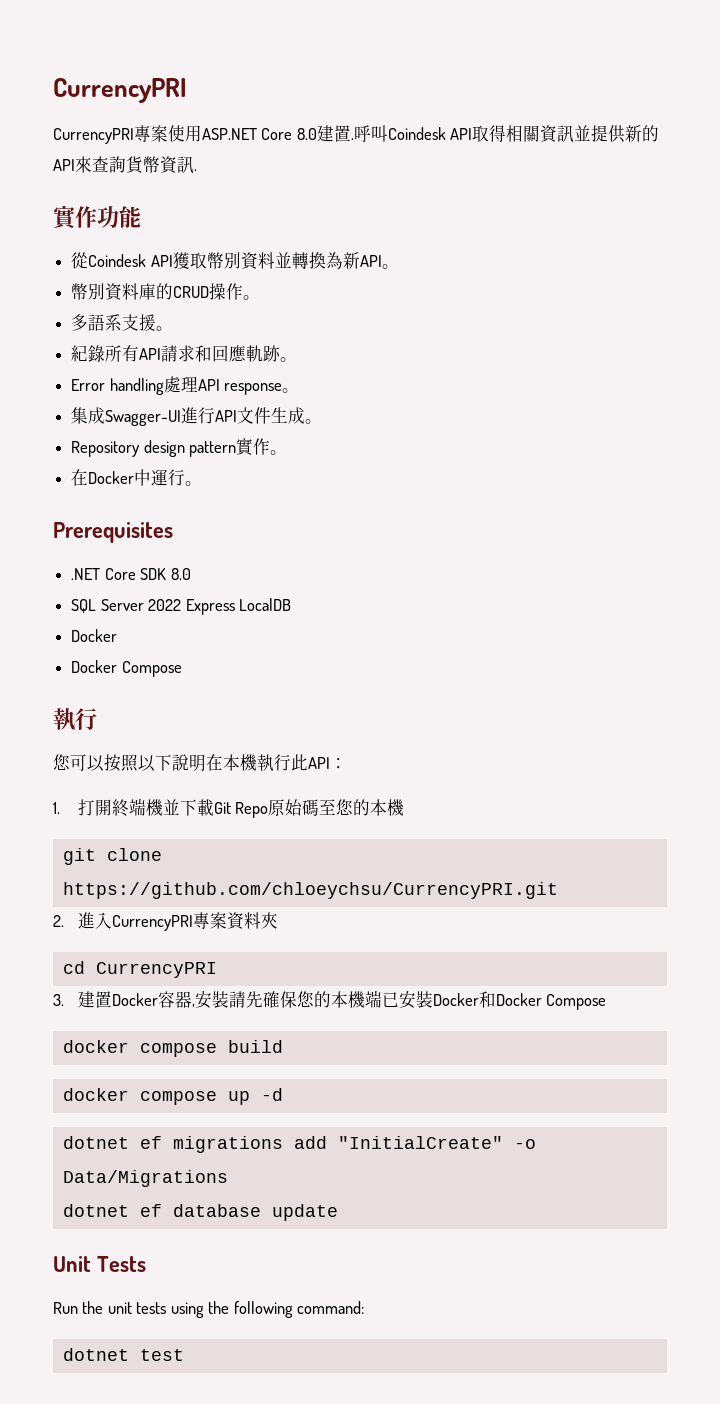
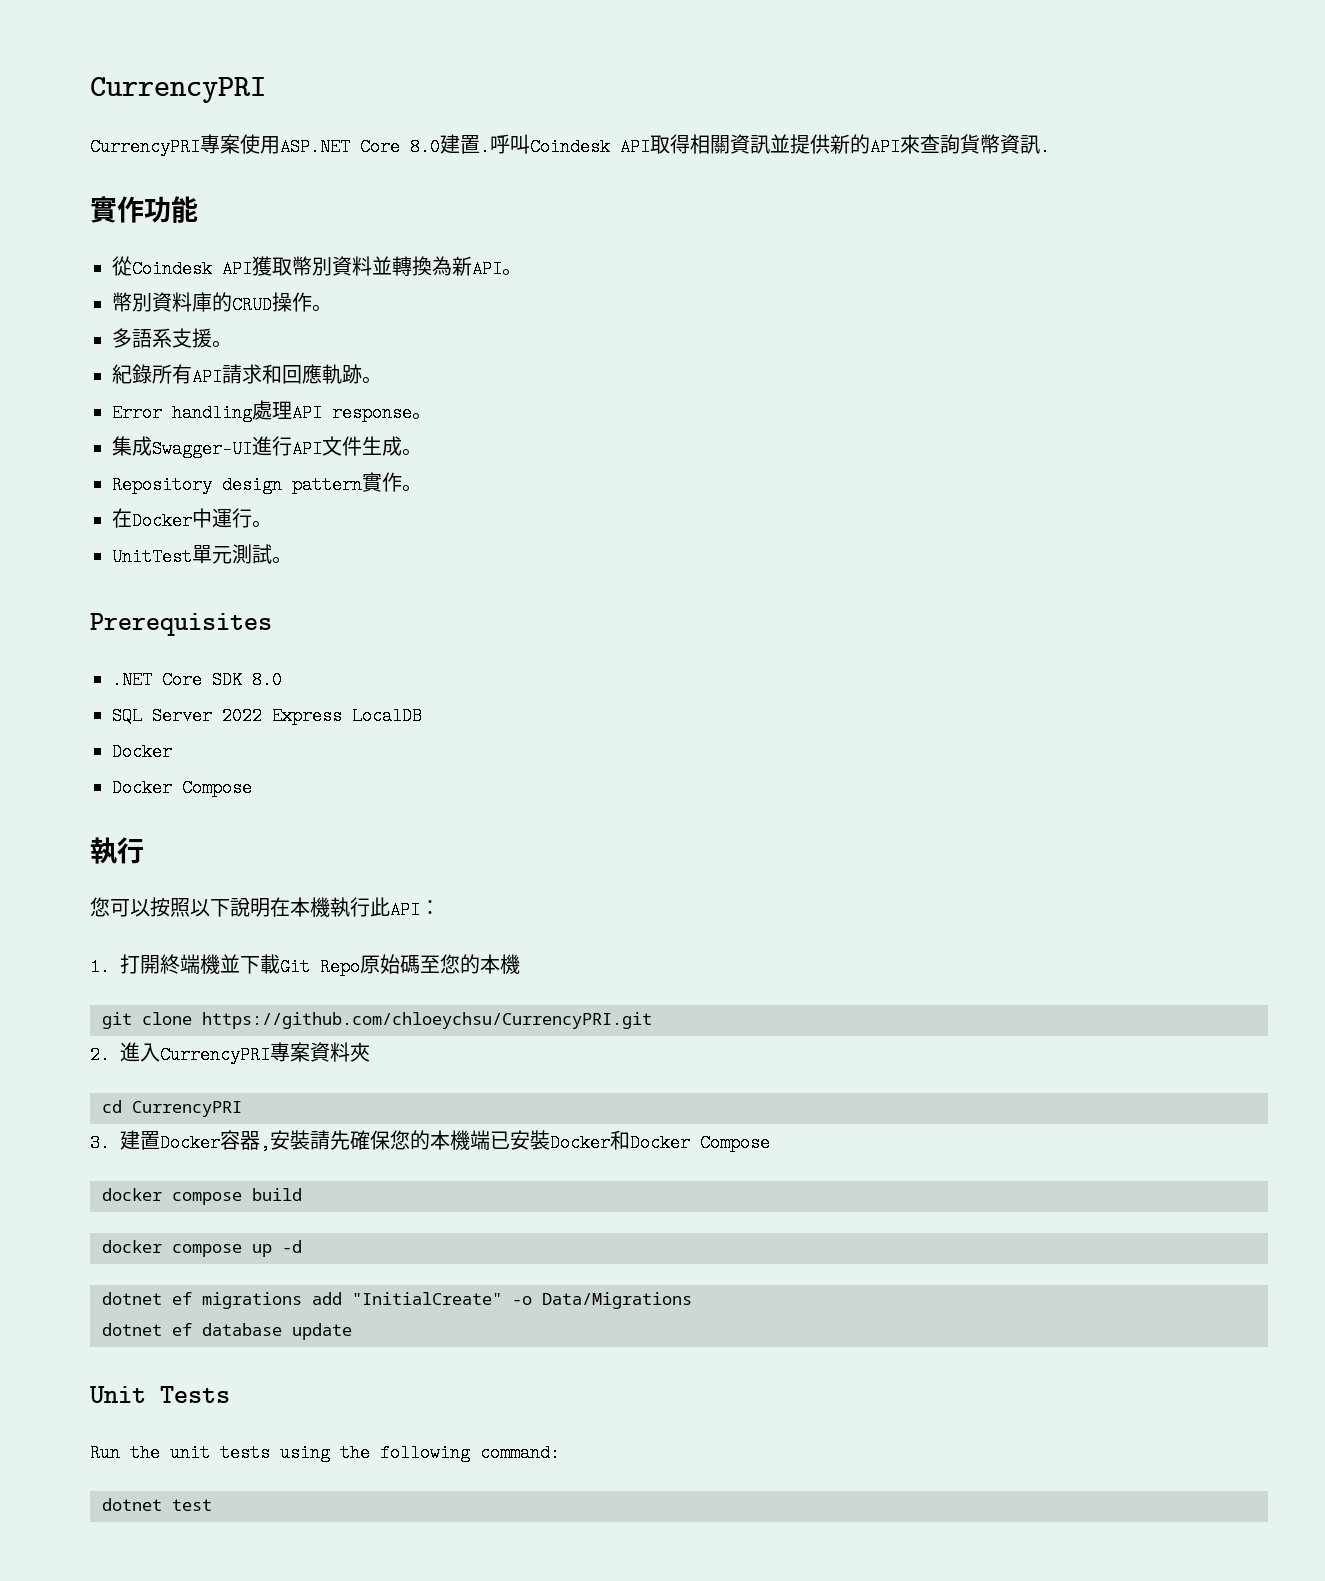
+ UnitTest單元測試。

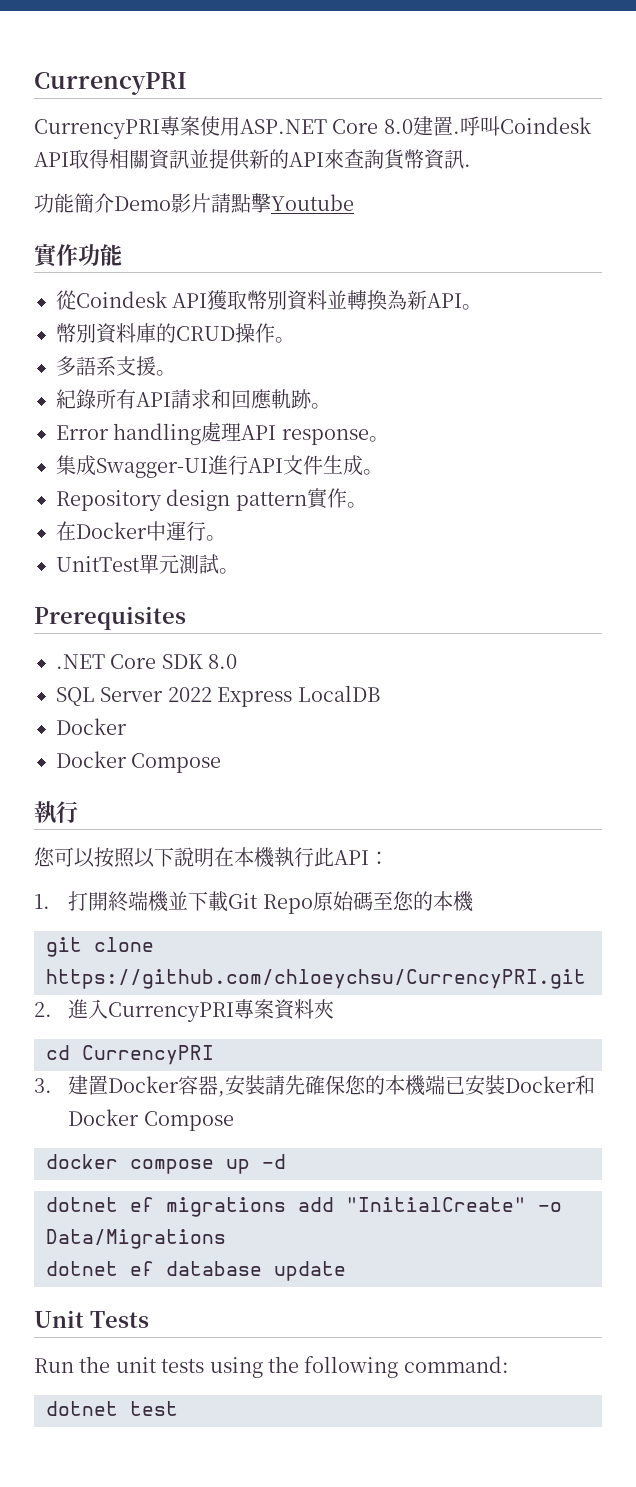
+ 功能簡介Demo影片請點擊Youtube
- docker compose build

